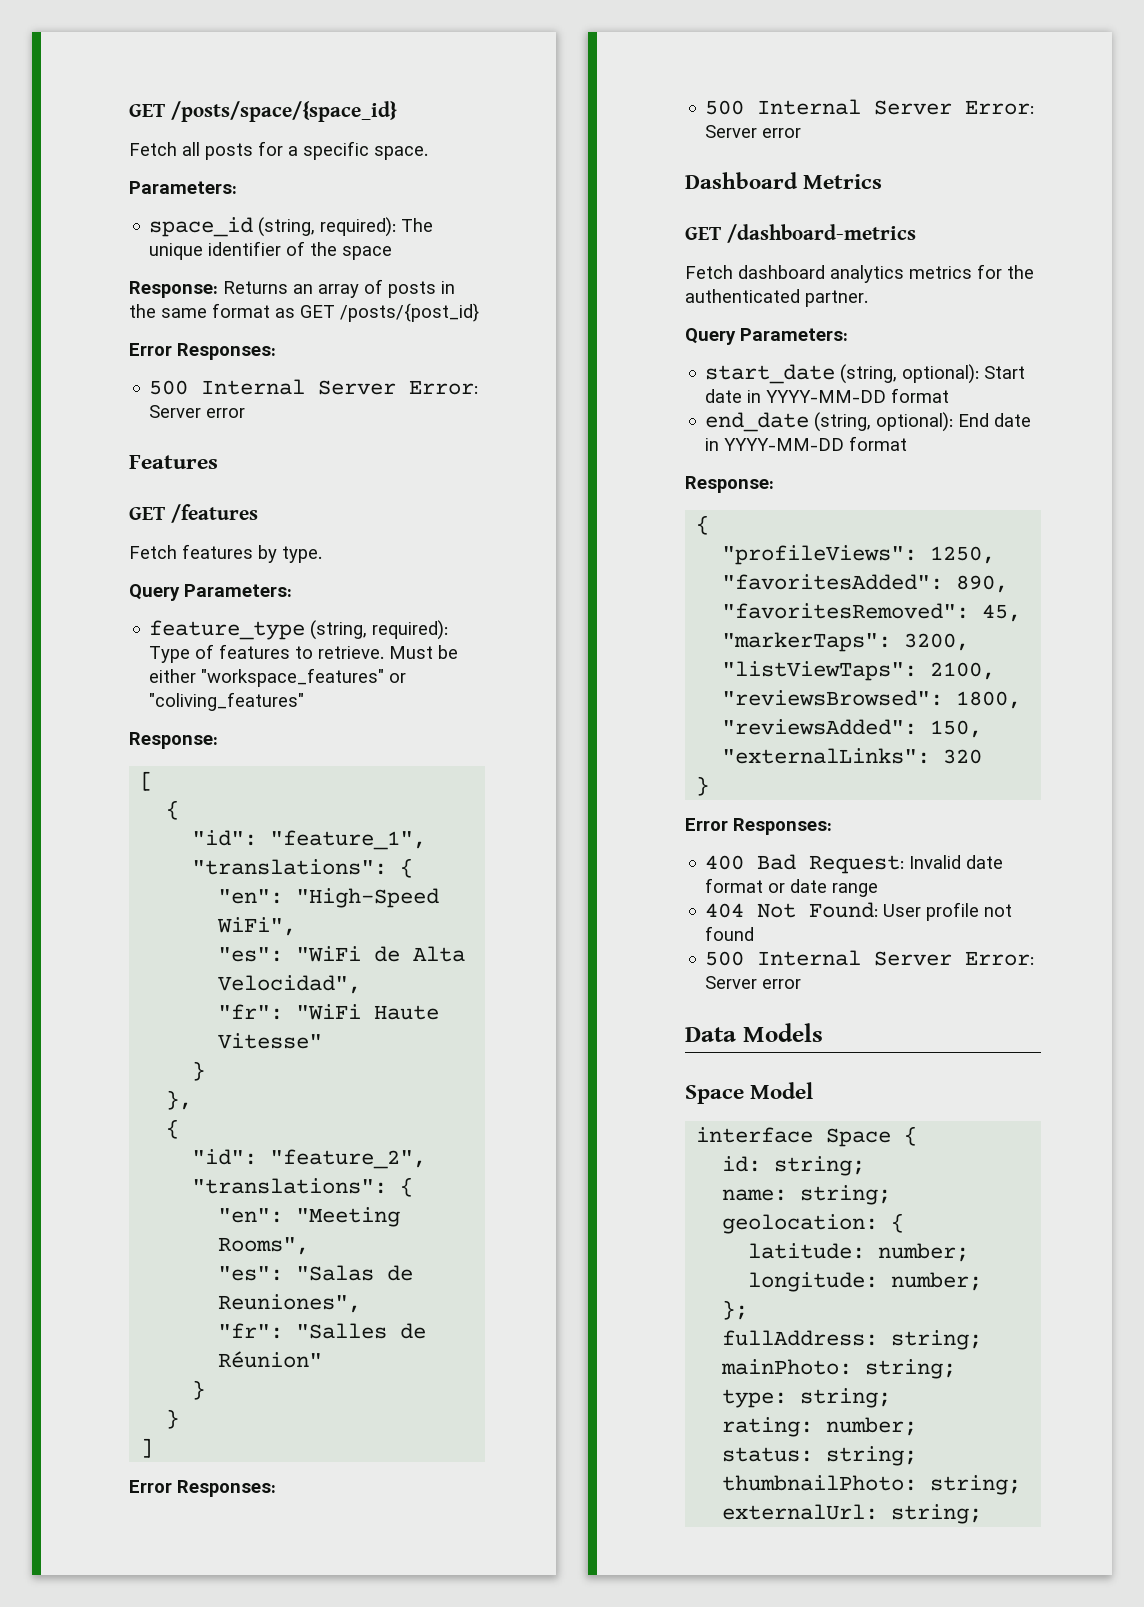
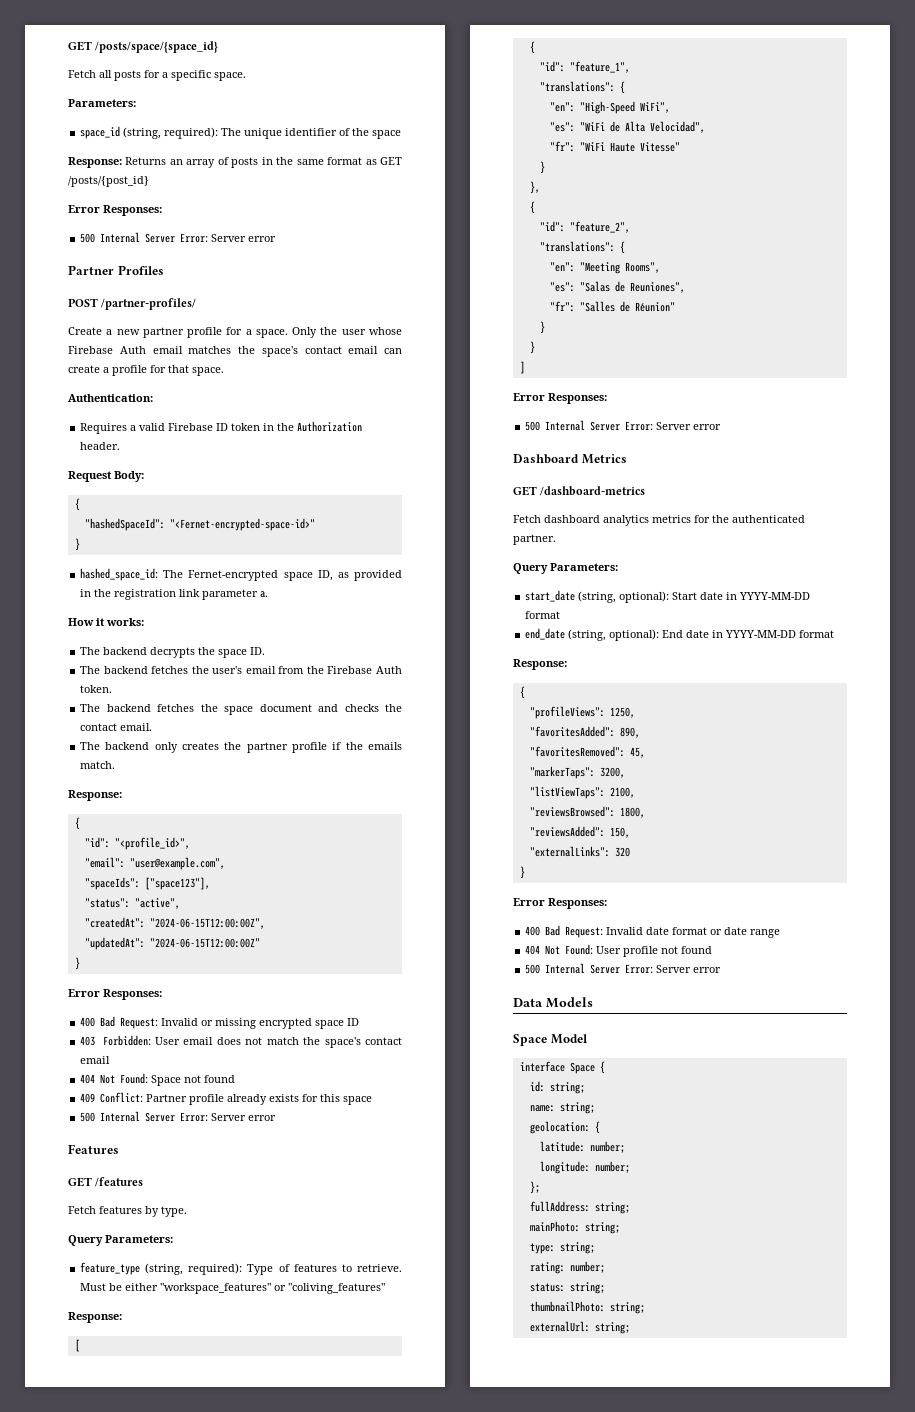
+ Partner Profiles
+ POST /partner-profiles/
+ Create a new partner profile for a space. Only the user whose Firebase Auth email matches the space's contact email can create a profile for that space.
+ Authentication:
+ Requires a valid Firebase ID token in the Authorization header.
+ Request Body:
+ {
+ "hashedSpaceId": "<Fernet-encrypted-space-id>"
+ }
+ hashed_space_id: The Fernet-encrypted space ID, as provided in the registration link parameter a.
+ How it works:
+ The backend decrypts the space ID.
+ The backend fetches the user's email from the Firebase Auth token.
+ The backend fetches the space document and checks the contact email.
+ The backend only creates the partner profile if the emails match.
+ Response:
+ {
+ "id": "<profile_id>",
+ "email": "user@example.com",
+ "spaceIds": ["space123"],
+ "status": "active",
+ "createdAt": "2024-06-15T12:00:00Z",
+ "updatedAt": "2024-06-15T12:00:00Z"
+ }
+ Error Responses:
+ 400 Bad Request: Invalid or missing encrypted space ID
+ 403 Forbidden: User email does not match the space's contact email
+ 404 Not Found: Space not found
+ 409 Conflict: Partner profile already exists for this space
+ 500 Internal Server Error: Server error

